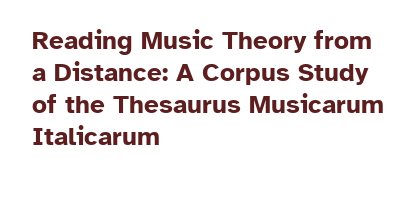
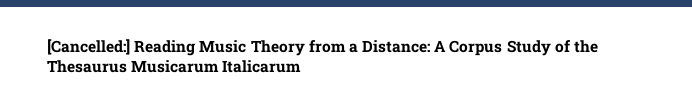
- Reading Music Theory from a Distance: A Corpus Study of the Thesaurus Musicarum Italicarum
+ [Cancelled:] Reading Music Theory from a Distance: A Corpus Study of the Thesaurus Musicarum Italicarum

